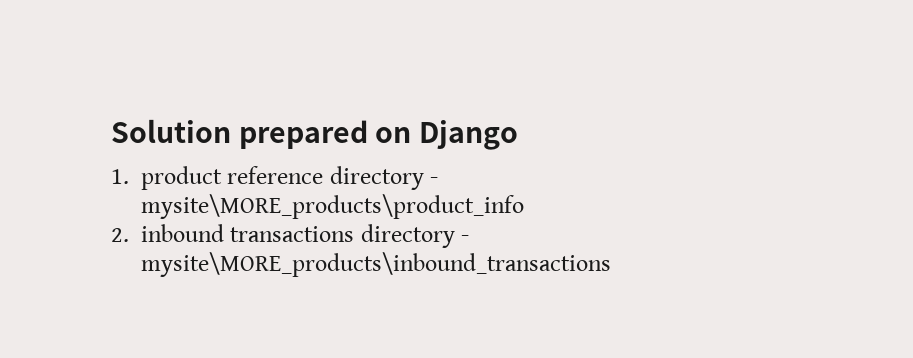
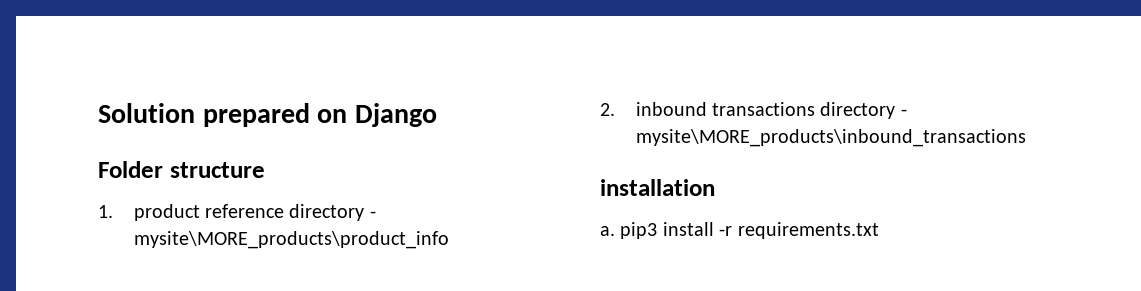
+ Folder structure
+ installation
+ a. pip3 install -r requirements.txt

